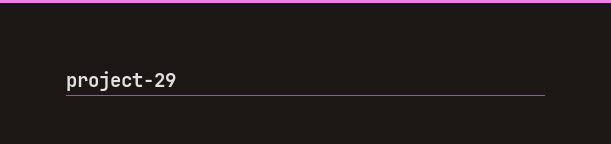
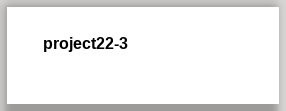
- project-29
+ project22-3

